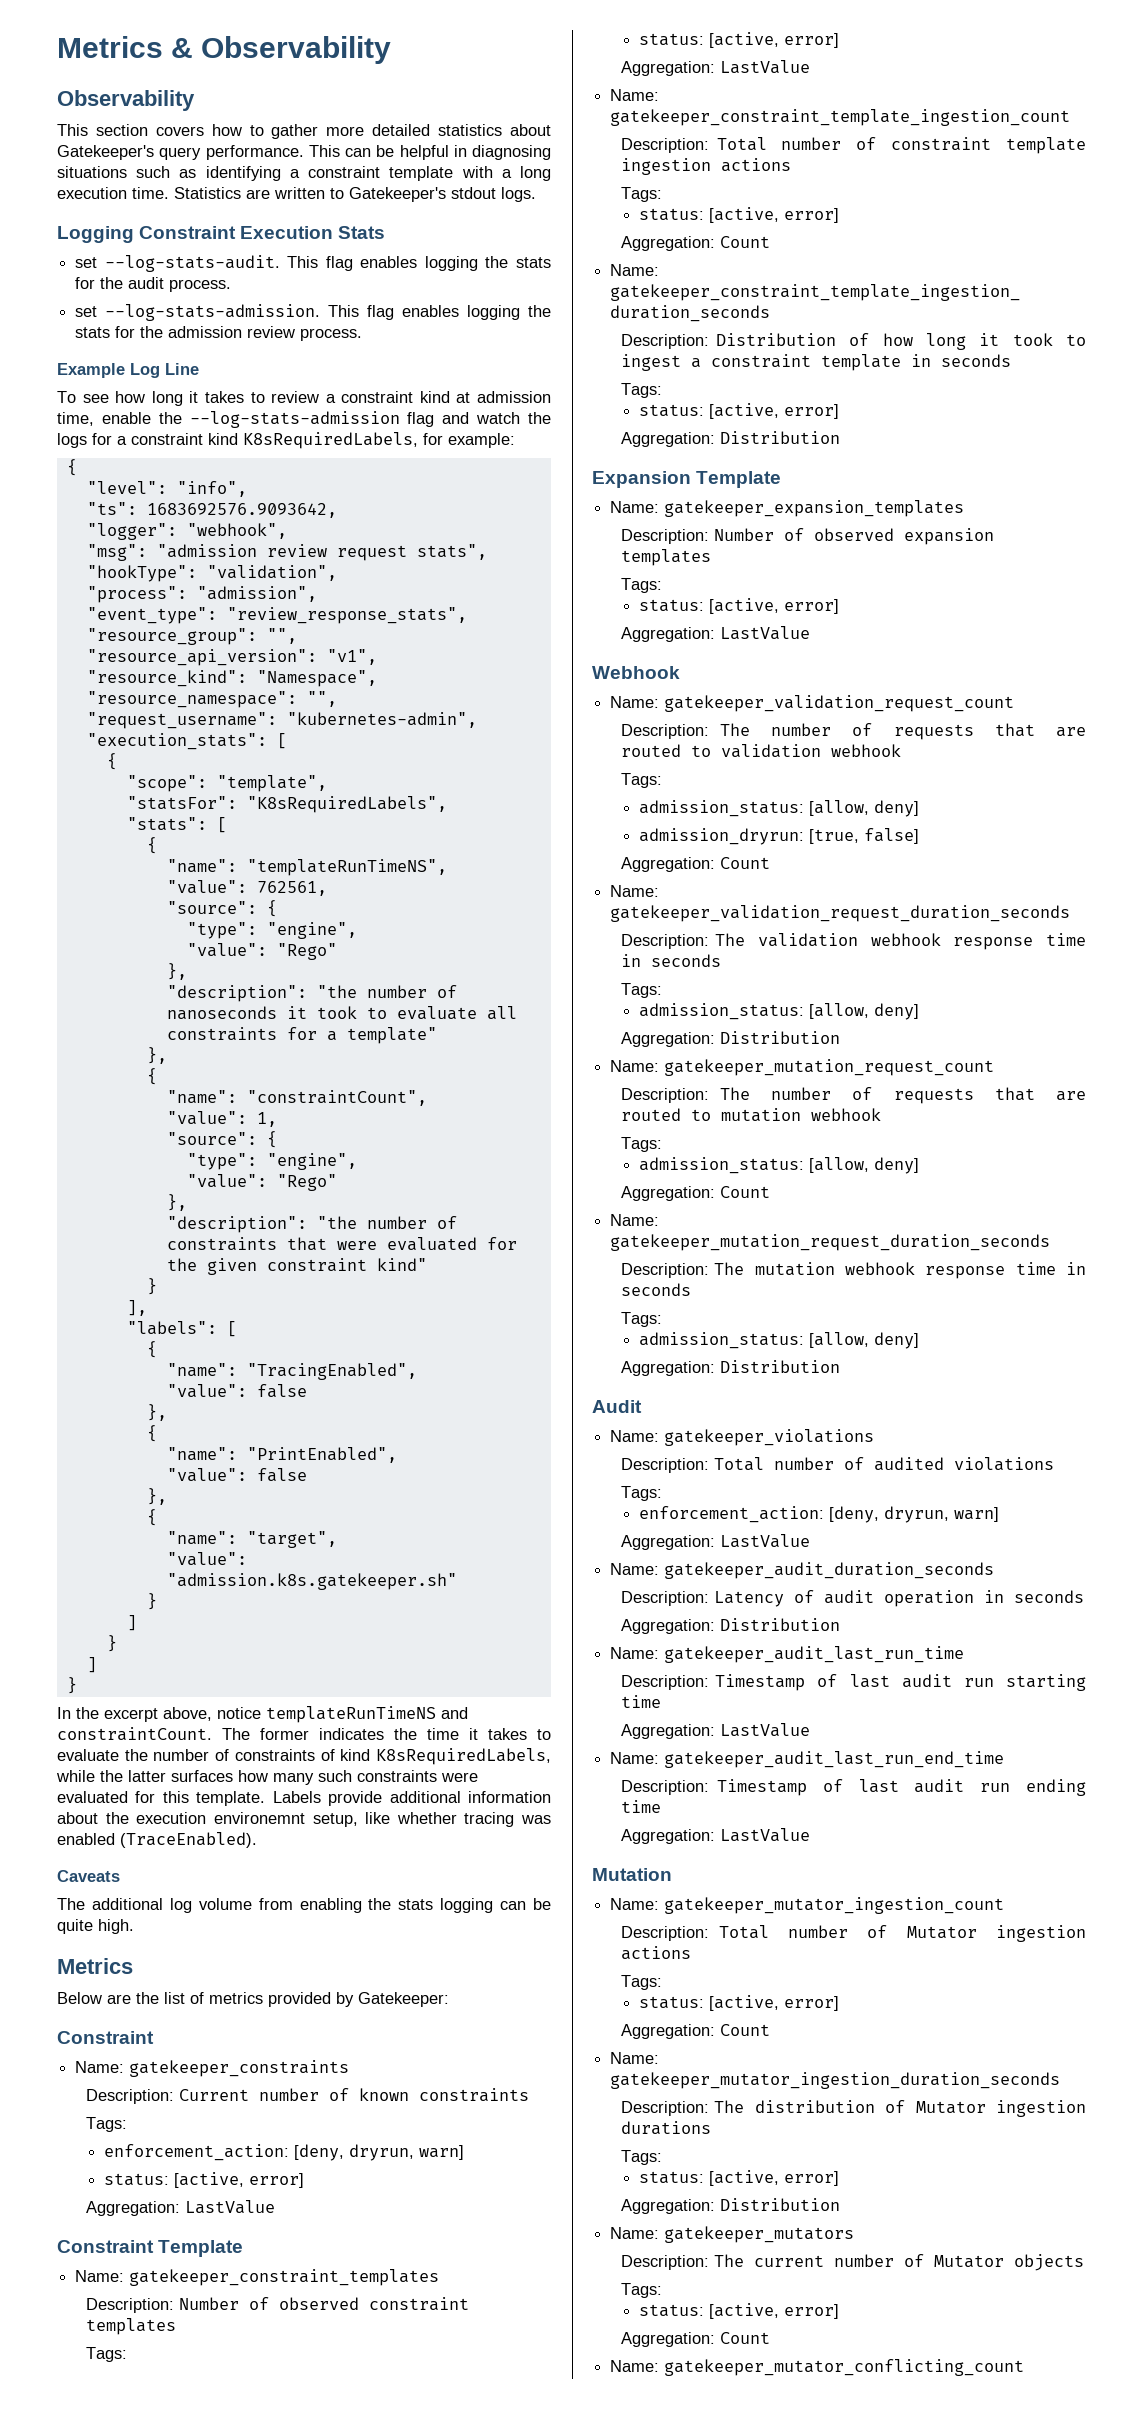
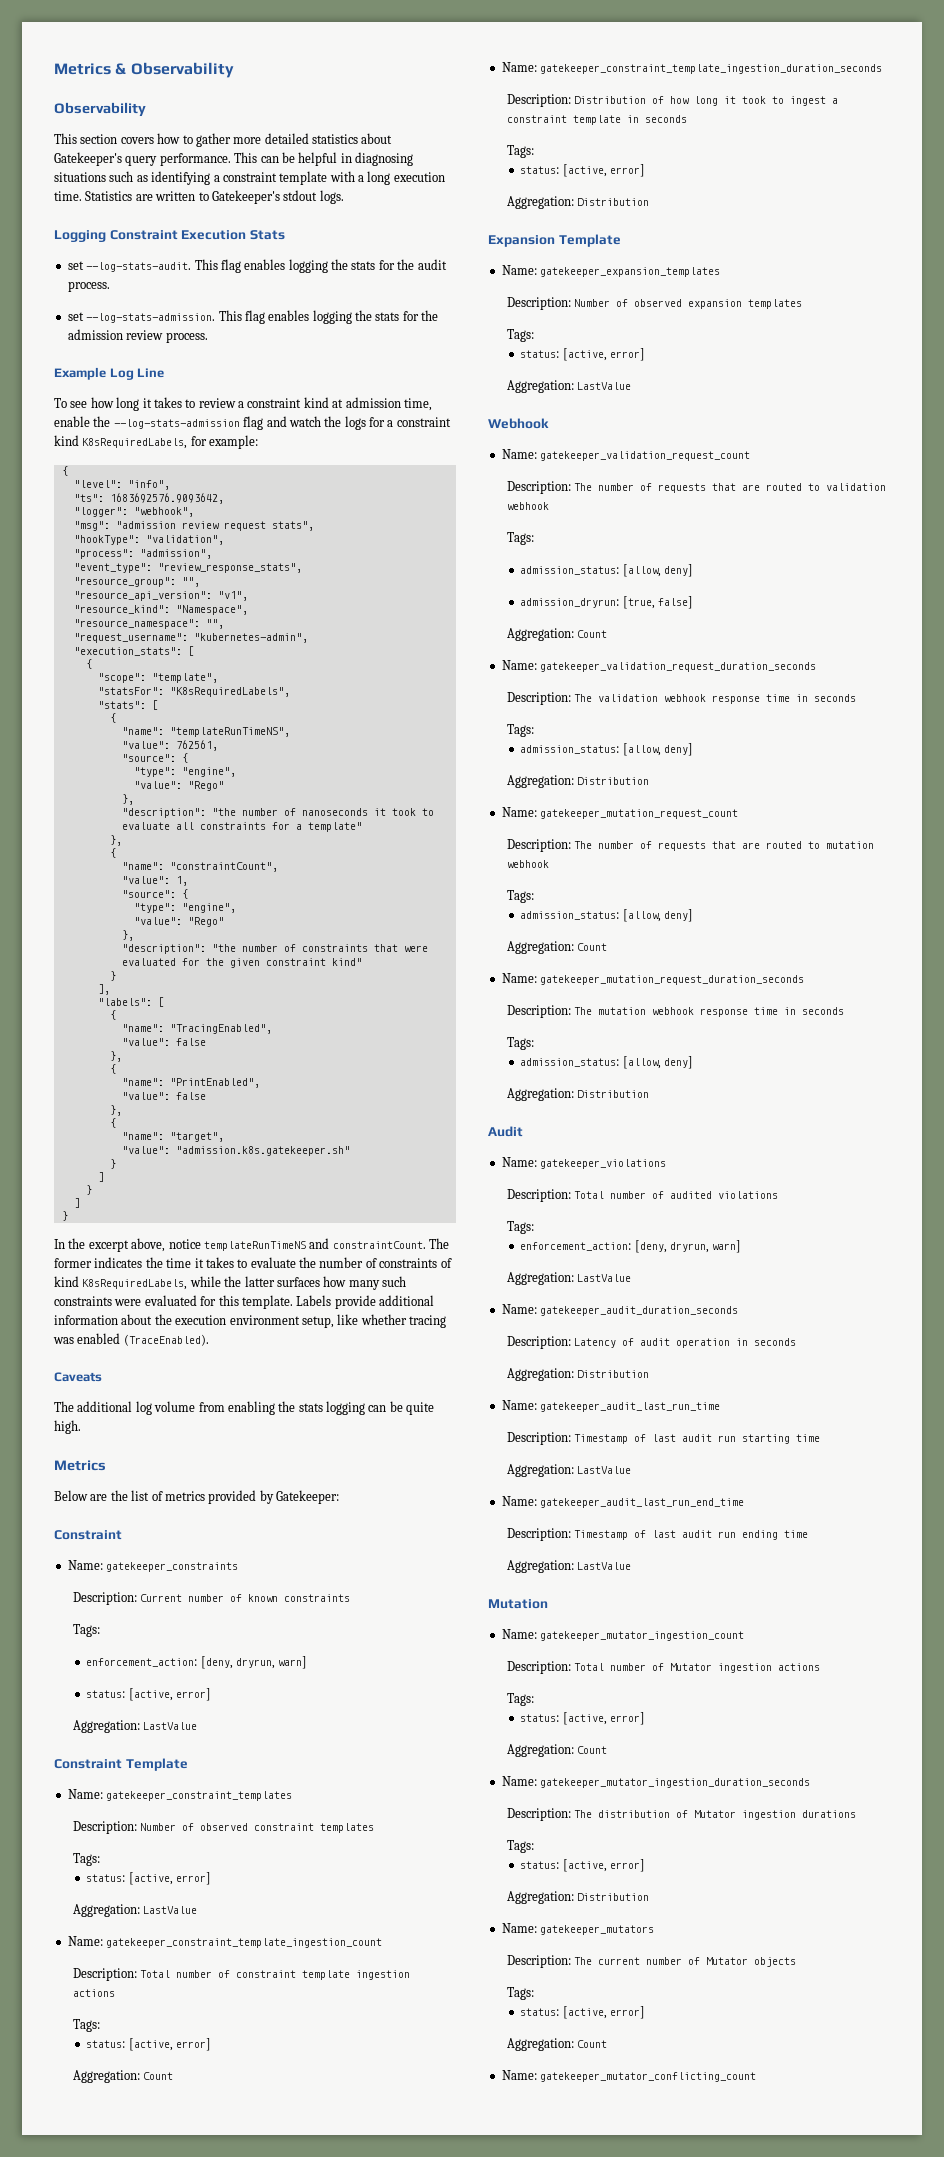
- Labels provide additional information about the execution environemnt setup, like whether tracing was enabled (TraceEnabled).
+ Labels provide additional information about the execution environment setup, like whether tracing was enabled (TraceEnabled).

